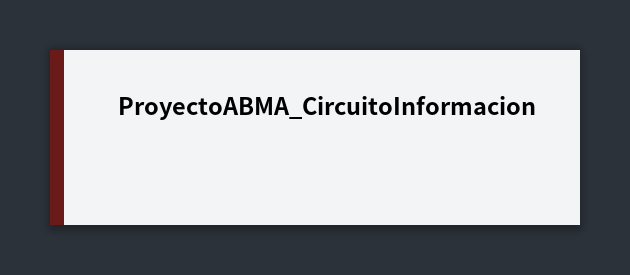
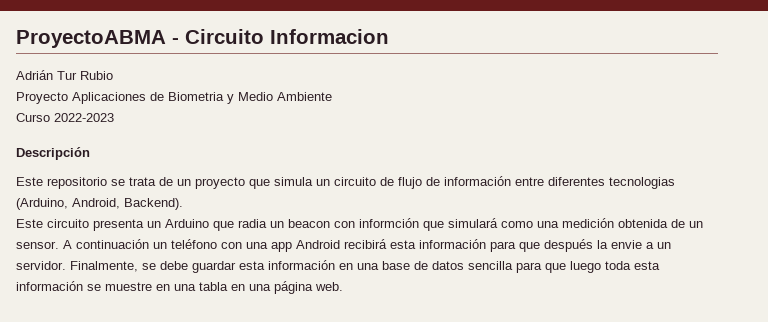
- ProyectoABMA_CircuitoInformacion
+ ProyectoABMA - Circuito Informacion
+ Adrián Tur Rubio
+ Proyecto Aplicaciones de Biometria y Medio Ambiente
+ Curso 2022-2023
+ Descripción
+ Este repositorio se trata de un proyecto que simula un circuito de flujo de información entre diferentes tecnologias (Arduino, Android, Backend).
+ Este circuito presenta un Arduino que radia un beacon con informción que simulará como una medición obtenida de un sensor. A continuación un teléfono con una app Android recibirá esta información para que después la envie a un servidor. Finalmente, se debe guardar esta información en una base de datos sencilla para que luego toda esta información se muestre en una tabla en una página web.

